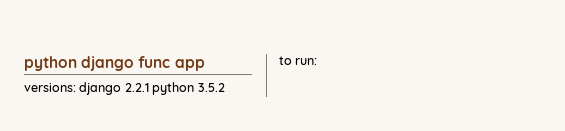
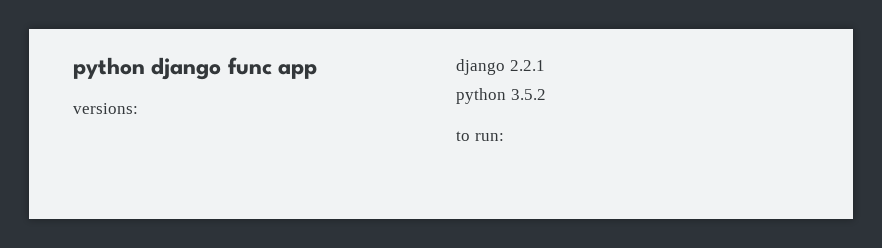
- versions: django 2.2.1 python 3.5.2
+ versions:
+ django 2.2.1
+ python 3.5.2

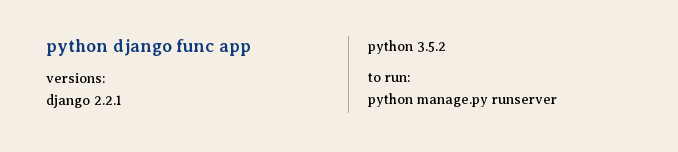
+ python manage.py runserver

